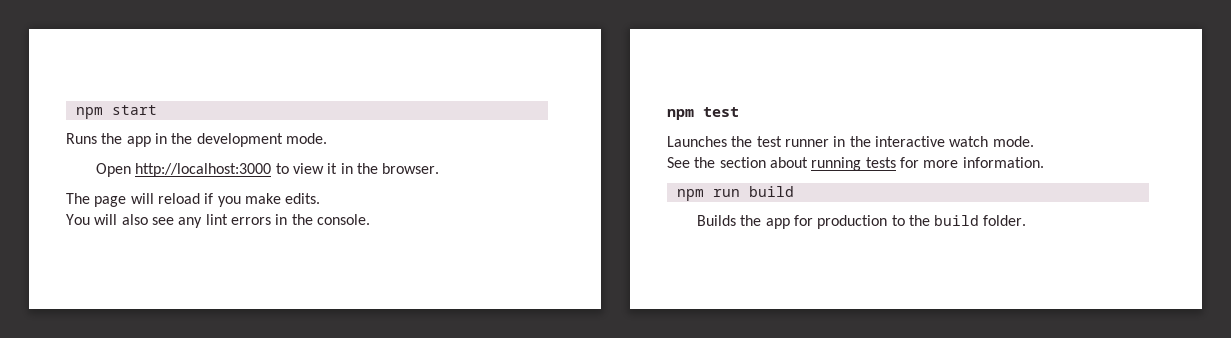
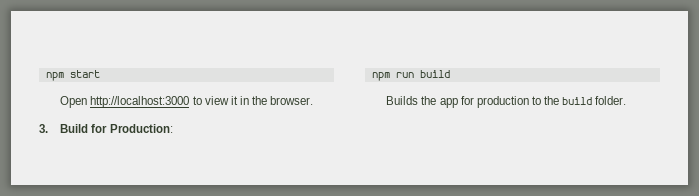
- Runs the app in the development mode.
- The page will reload if you make edits.
- You will also see any lint errors in the console.
- npm test
- Launches the test runner in the interactive watch mode.
- See the section about running tests for more information.
+ 3. Build for Production:

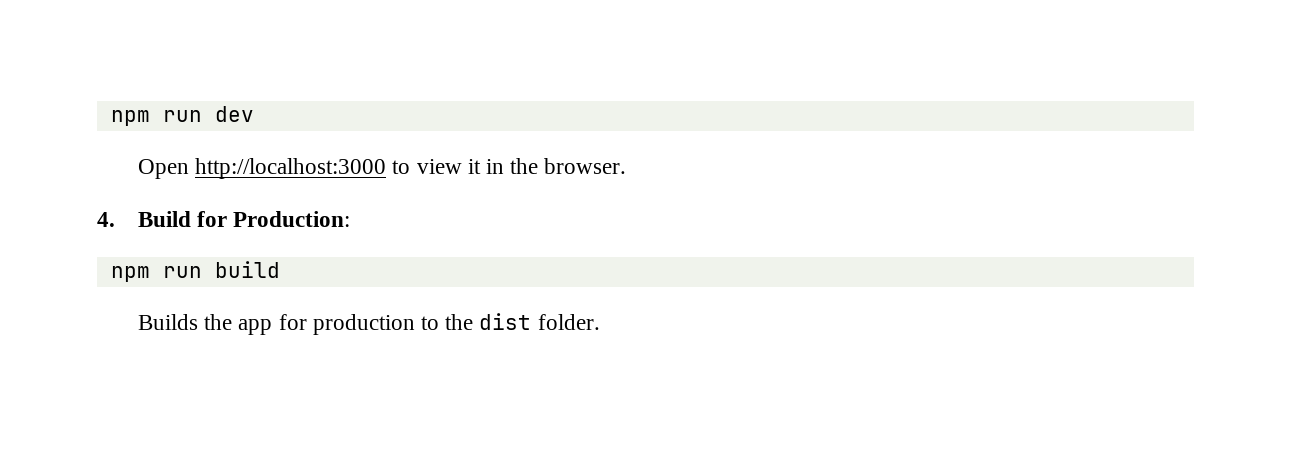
- npm start
+ npm run dev
- 3. Build for Production:
+ 4. Build for Production:
- Builds the app for production to the build folder.
+ Builds the app for production to the dist folder.

